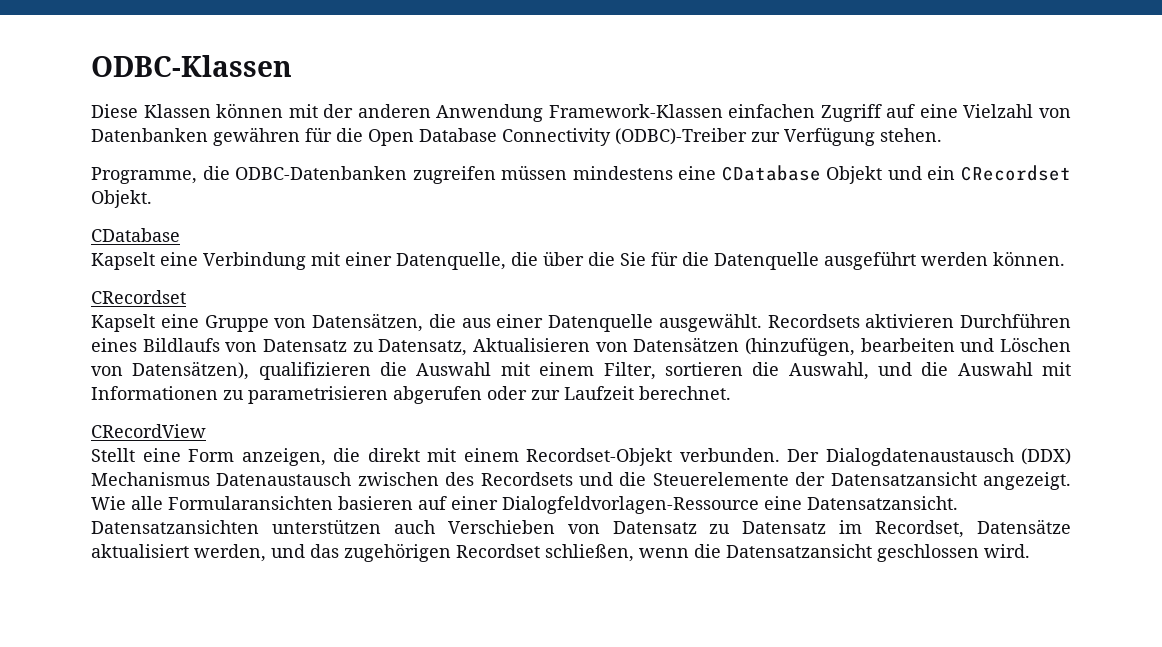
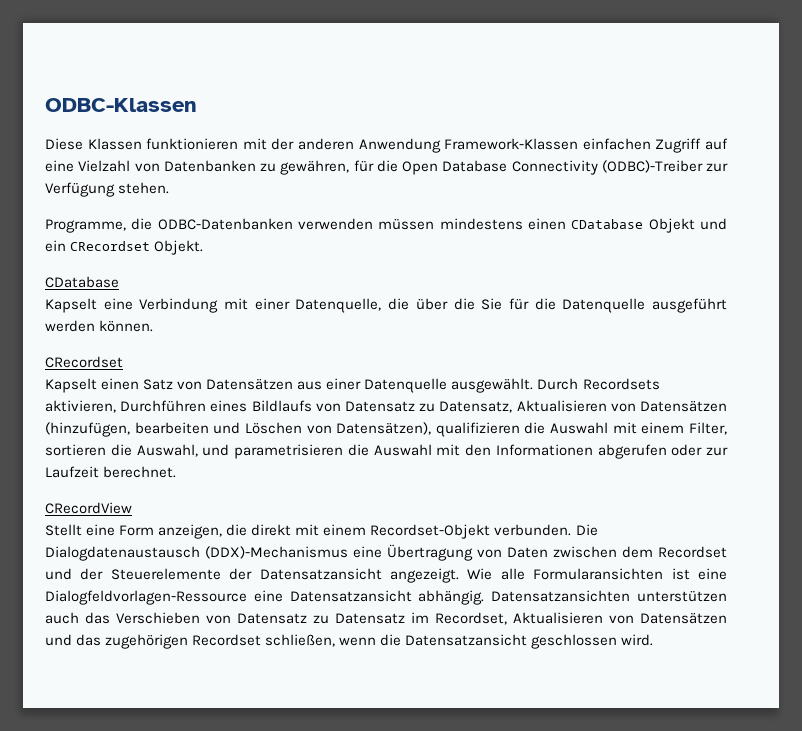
- Diese Klassen können mit der anderen Anwendung Framework-Klassen einfachen Zugriff auf eine Vielzahl von Datenbanken gewähren für die Open Database Connectivity (ODBC)-Treiber zur Verfügung stehen.
+ Diese Klassen funktionieren mit der anderen Anwendung Framework-Klassen einfachen Zugriff auf eine Vielzahl von Datenbanken zu gewähren, für die Open Database Connectivity (ODBC)-Treiber zur Verfügung stehen.
- Programme, die ODBC-Datenbanken zugreifen müssen mindestens eine CDatabase Objekt und ein CRecordset Objekt.
+ Programme, die ODBC-Datenbanken verwenden müssen mindestens einen CDatabase Objekt und ein CRecordset Objekt.
- Kapselt eine Gruppe von Datensätzen, die aus einer Datenquelle ausgewählt.
+ Kapselt einen Satz von Datensätzen aus einer Datenquelle ausgewählt.
- Recordsets aktivieren Durchführen eines Bildlaufs von Datensatz zu Datensatz, Aktualisieren von Datensätzen (hinzufügen, bearbeiten und Löschen von Datensätzen), qualifizieren die Auswahl mit einem Filter, sortieren die Auswahl, und die Auswahl mit Informationen zu parametrisieren abgerufen oder zur Laufzeit berechnet.
+ Durch Recordsets aktivieren, Durchführen eines Bildlaufs von Datensatz zu Datensatz, Aktualisieren von Datensätzen (hinzufügen, bearbeiten und Löschen von Datensätzen), qualifizieren die Auswahl mit einem Filter, sortieren die Auswahl, und parametrisieren die Auswahl mit den Informationen abgerufen oder zur Laufzeit berechnet.
- Der Dialogdatenaustausch (DDX) Mechanismus Datenaustausch zwischen des Recordsets und die Steuerelemente der Datensatzansicht angezeigt.
+ Die Dialogdatenaustausch (DDX)-Mechanismus eine Übertragung von Daten zwischen dem Recordset und der Steuerelemente der Datensatzansicht angezeigt.
- Wie alle Formularansichten basieren auf einer Dialogfeldvorlagen-Ressource eine Datensatzansicht.
+ Wie alle Formularansichten ist eine Dialogfeldvorlagen-Ressource eine Datensatzansicht abhängig.
- Datensatzansichten unterstützen auch Verschieben von Datensatz zu Datensatz im Recordset, Datensätze aktualisiert werden, und das zugehörigen Recordset schließen, wenn die Datensatzansicht geschlossen wird.
+ Datensatzansichten unterstützen auch das Verschieben von Datensatz zu Datensatz im Recordset, Aktualisieren von Datensätzen und das zugehörigen Recordset schließen, wenn die Datensatzansicht geschlossen wird.

